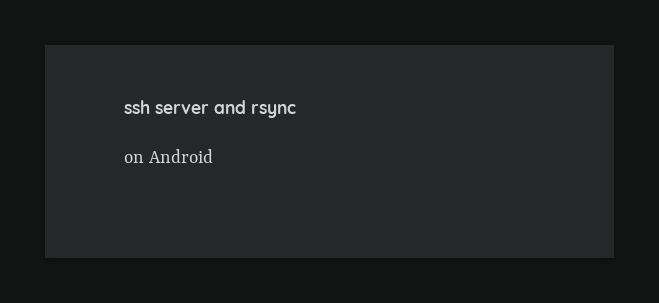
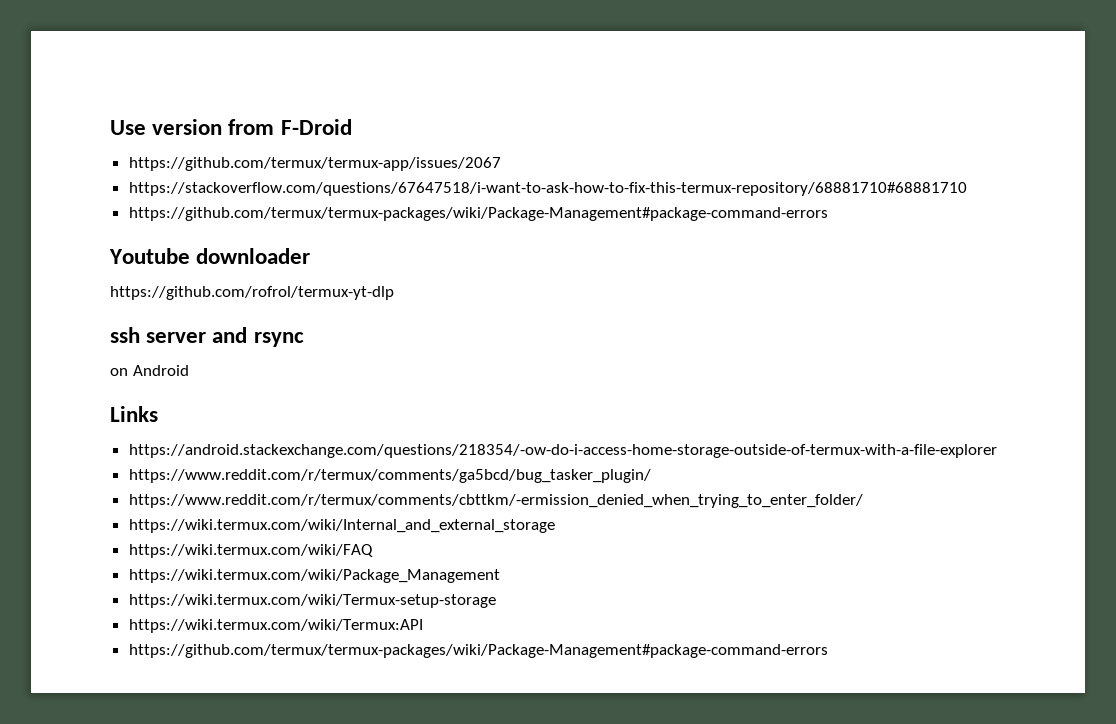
+ Use version from F-Droid
+ https://github.com/termux/termux-app/issues/2067
+ https://stackoverflow.com/questions/67647518/i-want-to-ask-how-to-fix-this-termux-repository/68881710#68881710
+ https://github.com/termux/termux-packages/wiki/Package-Management#package-command-errors
+ Youtube downloader
+ https://github.com/rofrol/termux-yt-dlp
+ Links
+ https://android.stackexchange.com/questions/218354/-ow-do-i-access-home-storage-outside-of-termux-with-a-file-explorer
+ https://www.reddit.com/r/termux/comments/ga5bcd/bug_tasker_plugin/
+ https://www.reddit.com/r/termux/comments/cbttkm/-ermission_denied_when_trying_to_enter_folder/
+ https://wiki.termux.com/wiki/Internal_and_external_storage
+ https://wiki.termux.com/wiki/FAQ
+ https://wiki.termux.com/wiki/Package_Management
+ https://wiki.termux.com/wiki/Termux-setup-storage
+ https://wiki.termux.com/wiki/Termux:API
+ https://github.com/termux/termux-packages/wiki/Package-Management#package-command-errors

